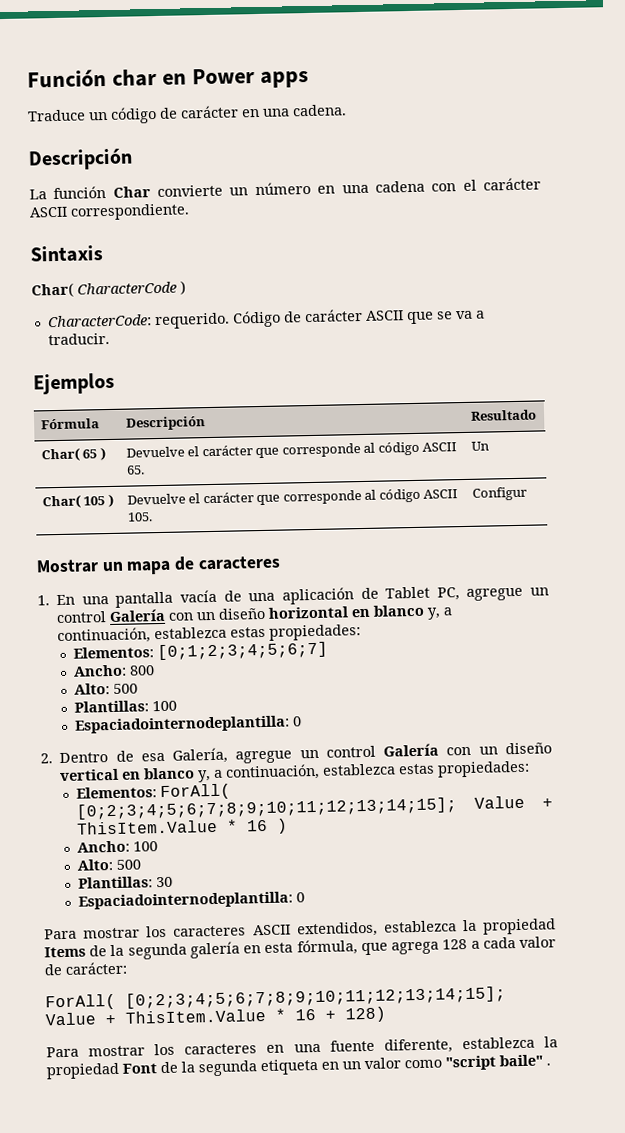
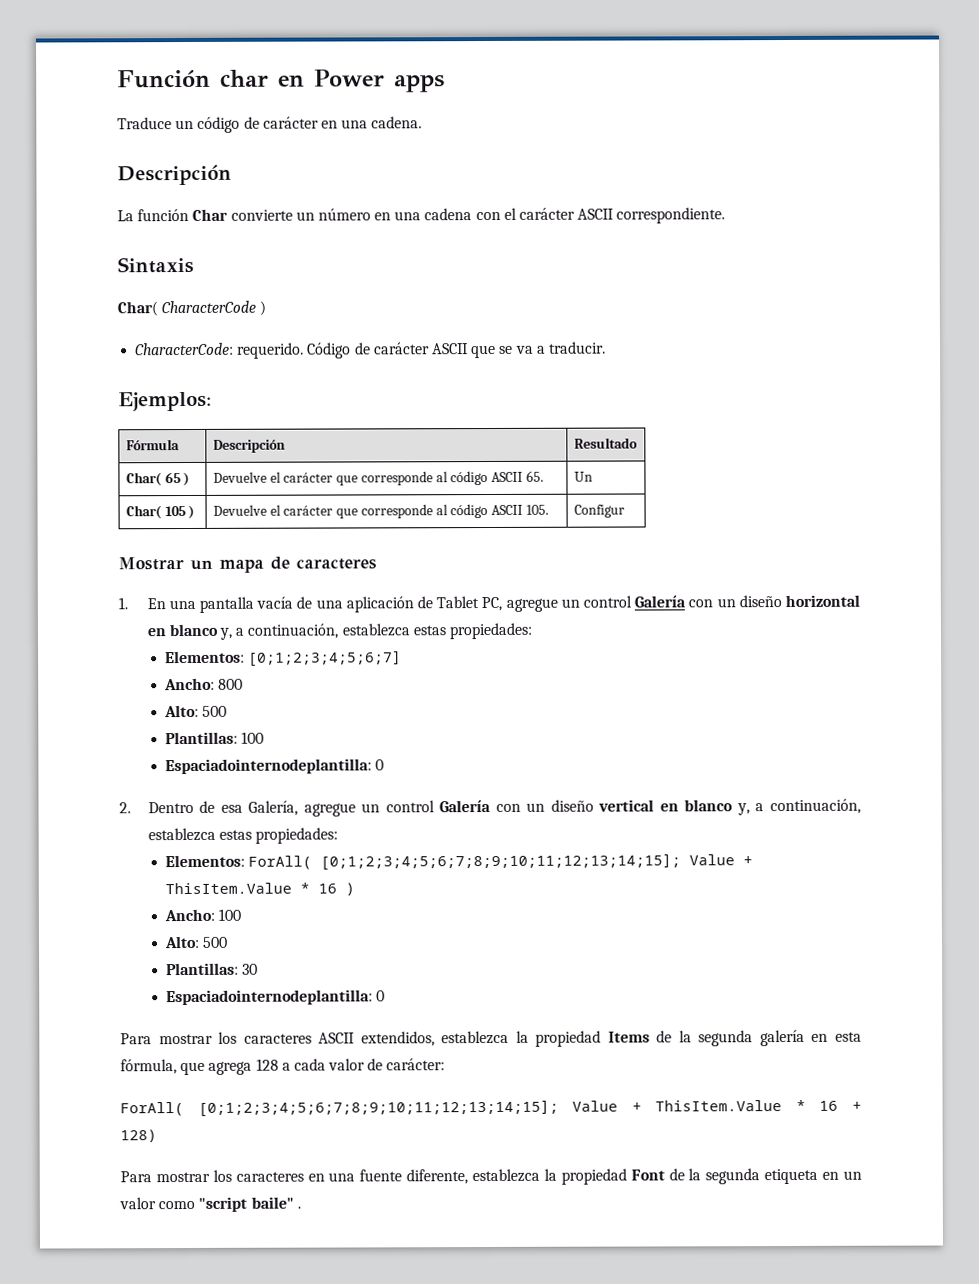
- Ejemplos
+ Ejemplos:
- Elementos: ForAll( [0;2;3;4;5;6;7;8;9;10;11;12;13;14;15]; Value + ThisItem.Value * 16 )
+ Elementos: ForAll( [0;1;2;3;4;5;6;7;8;9;10;11;12;13;14;15]; Value + ThisItem.Value * 16 )
- ForAll( [0;2;3;4;5;6;7;8;9;10;11;12;13;14;15]; Value + ThisItem.Value * 16 + 128)
+ ForAll( [0;1;2;3;4;5;6;7;8;9;10;11;12;13;14;15]; Value + ThisItem.Value * 16 + 128)

